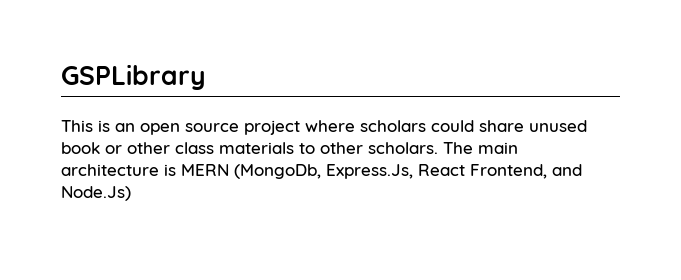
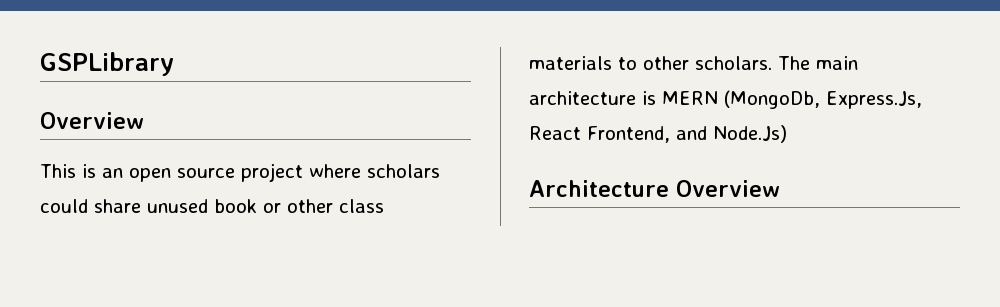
  GSPLibrary
+ Overview
+ Architecture Overview

